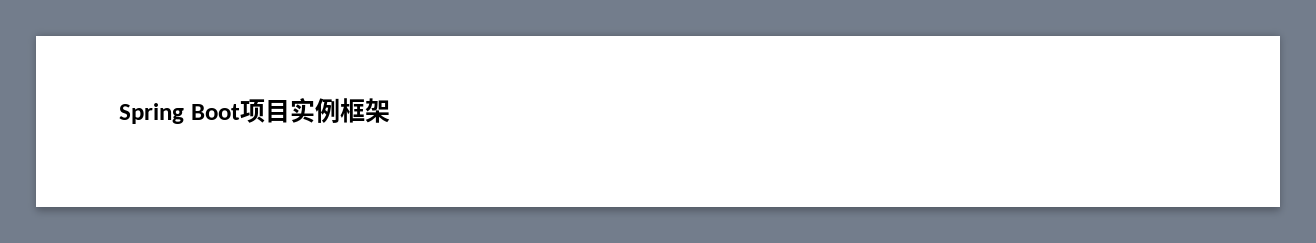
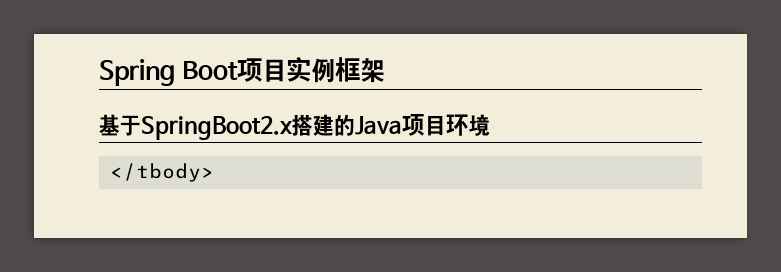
+ 基于SpringBoot2.x搭建的Java项目环境
+ </tbody>

